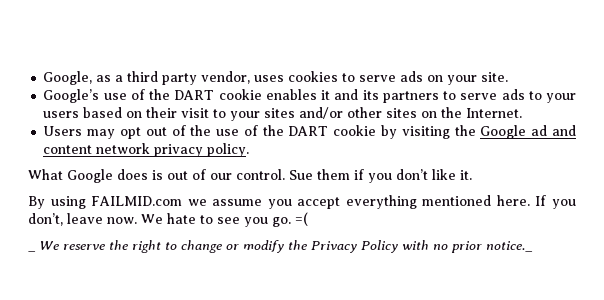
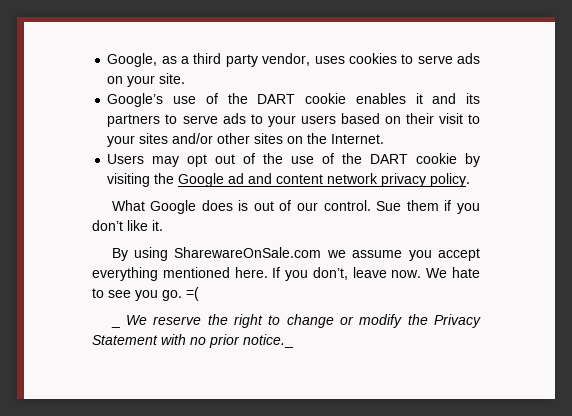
- By using FAILMID.com we assume you accept everything mentioned here.
+ By using SharewareOnSale.com we assume you accept everything mentioned here.
- _ We reserve the right to change or modify the Privacy Policy with no prior notice._
+ _ We reserve the right to change or modify the Privacy Statement with no prior notice._

